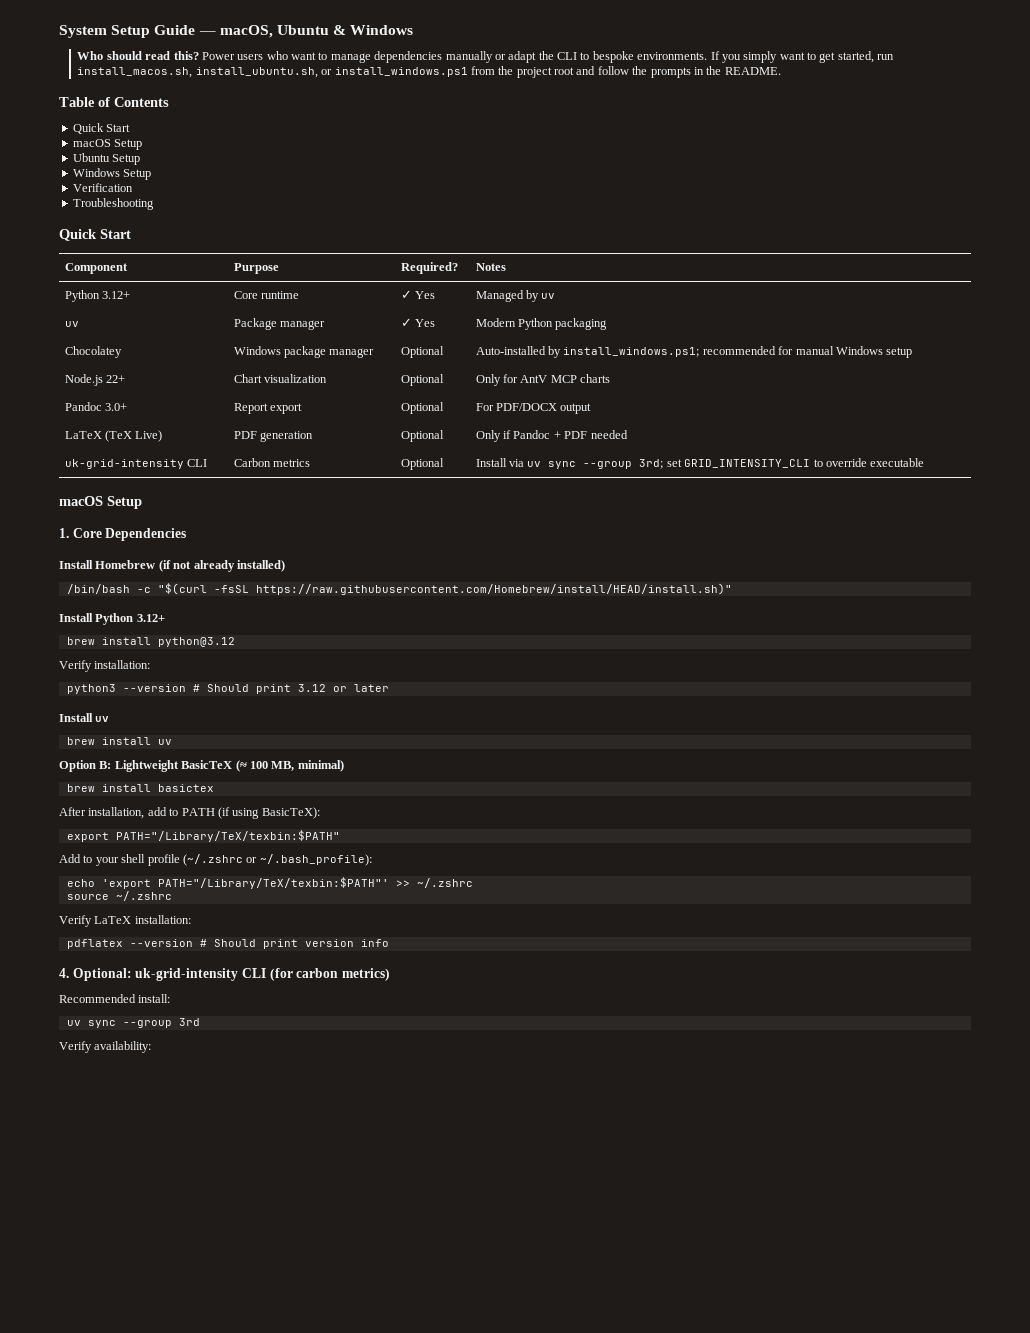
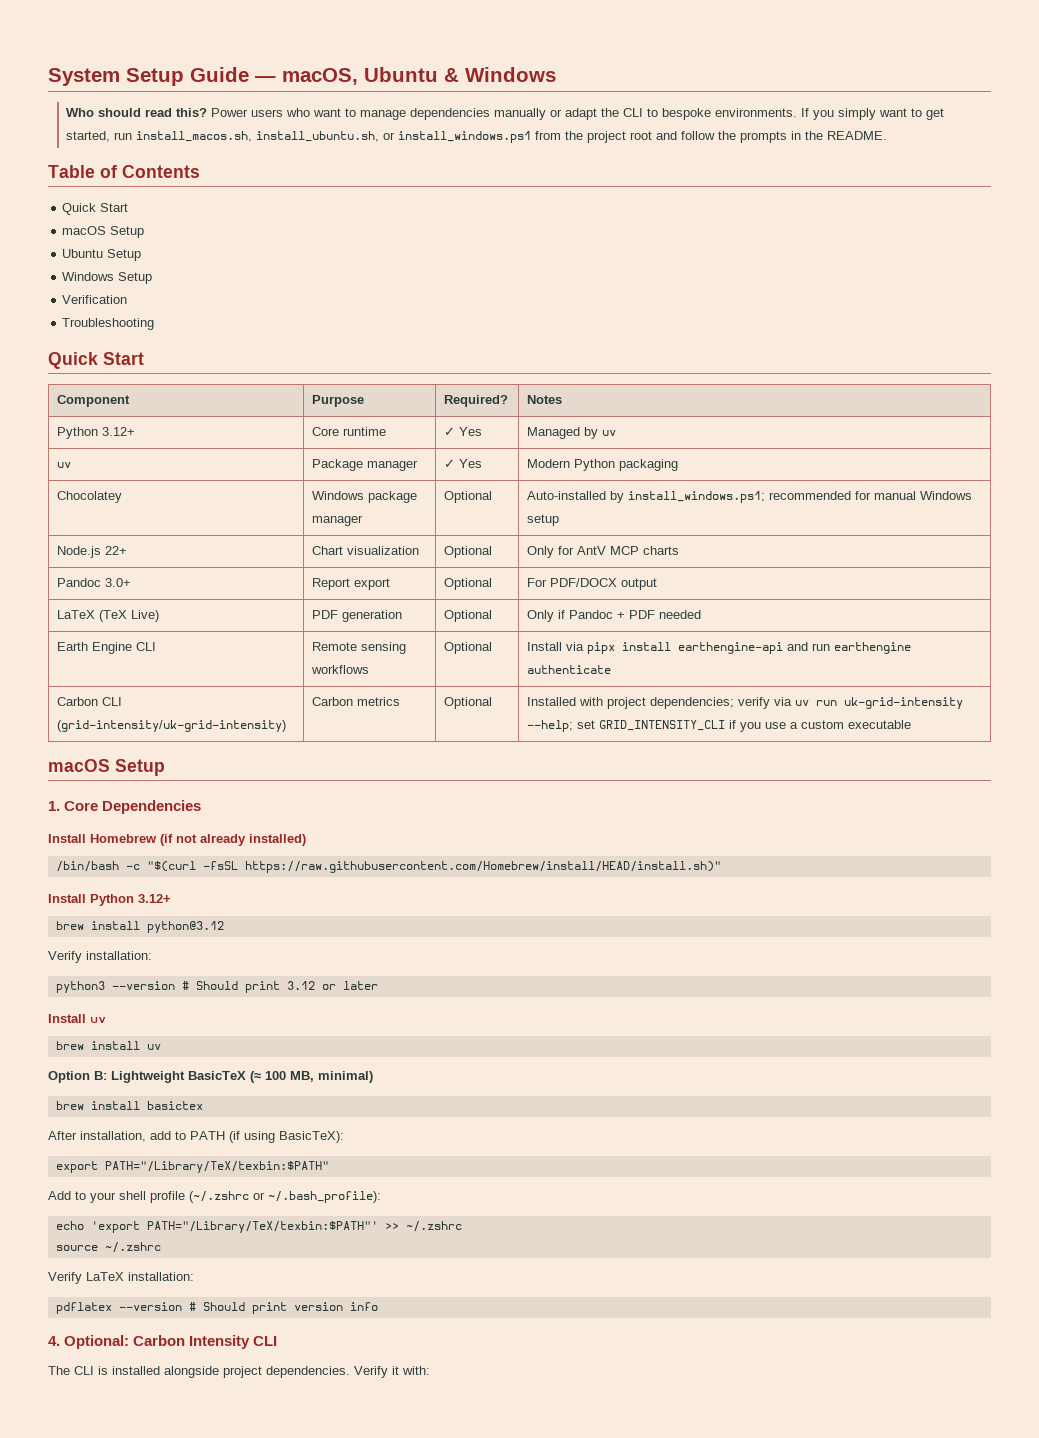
- uk-grid-intensity CLI | Carbon metrics | Optional | Install via uv sync --group 3rd; set GRID_INTENSITY_CLI to override executable
+ Earth Engine CLI | Remote sensing workflows | Optional | Install via pipx install earthengine-api and run earthengine authenticate
+ Carbon CLI (grid-intensity/uk-grid-intensity) | Carbon metrics | Optional | Installed with project dependencies; verify via uv run uk-grid-intensity --help; set GRID_INTENSITY_CLI if you use a custom executable
- 4. Optional: uk-grid-intensity CLI (for carbon metrics)
- Recommended install:
- uv sync --group 3rd
- Verify availability:
+ 4. Optional: Carbon Intensity CLI
+ The CLI is installed alongside project dependencies. Verify it with:

